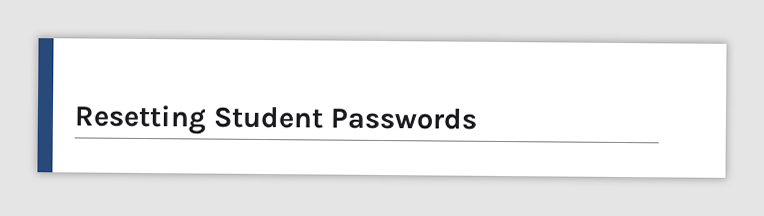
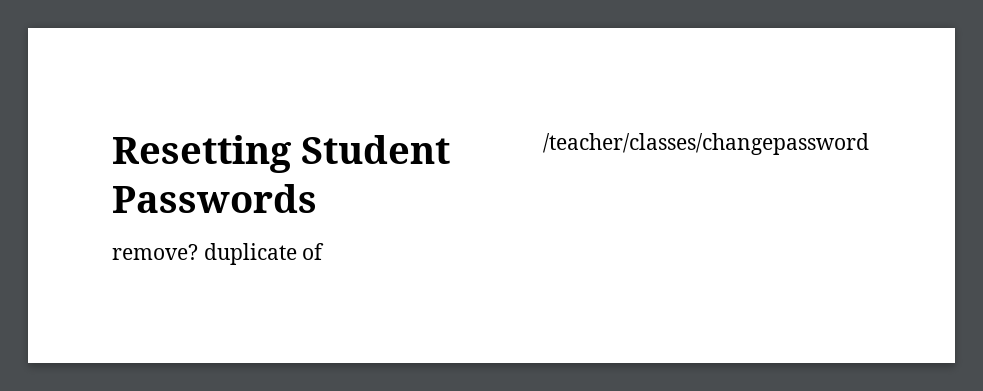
+ remove? duplicate of /teacher/classes/changepassword

